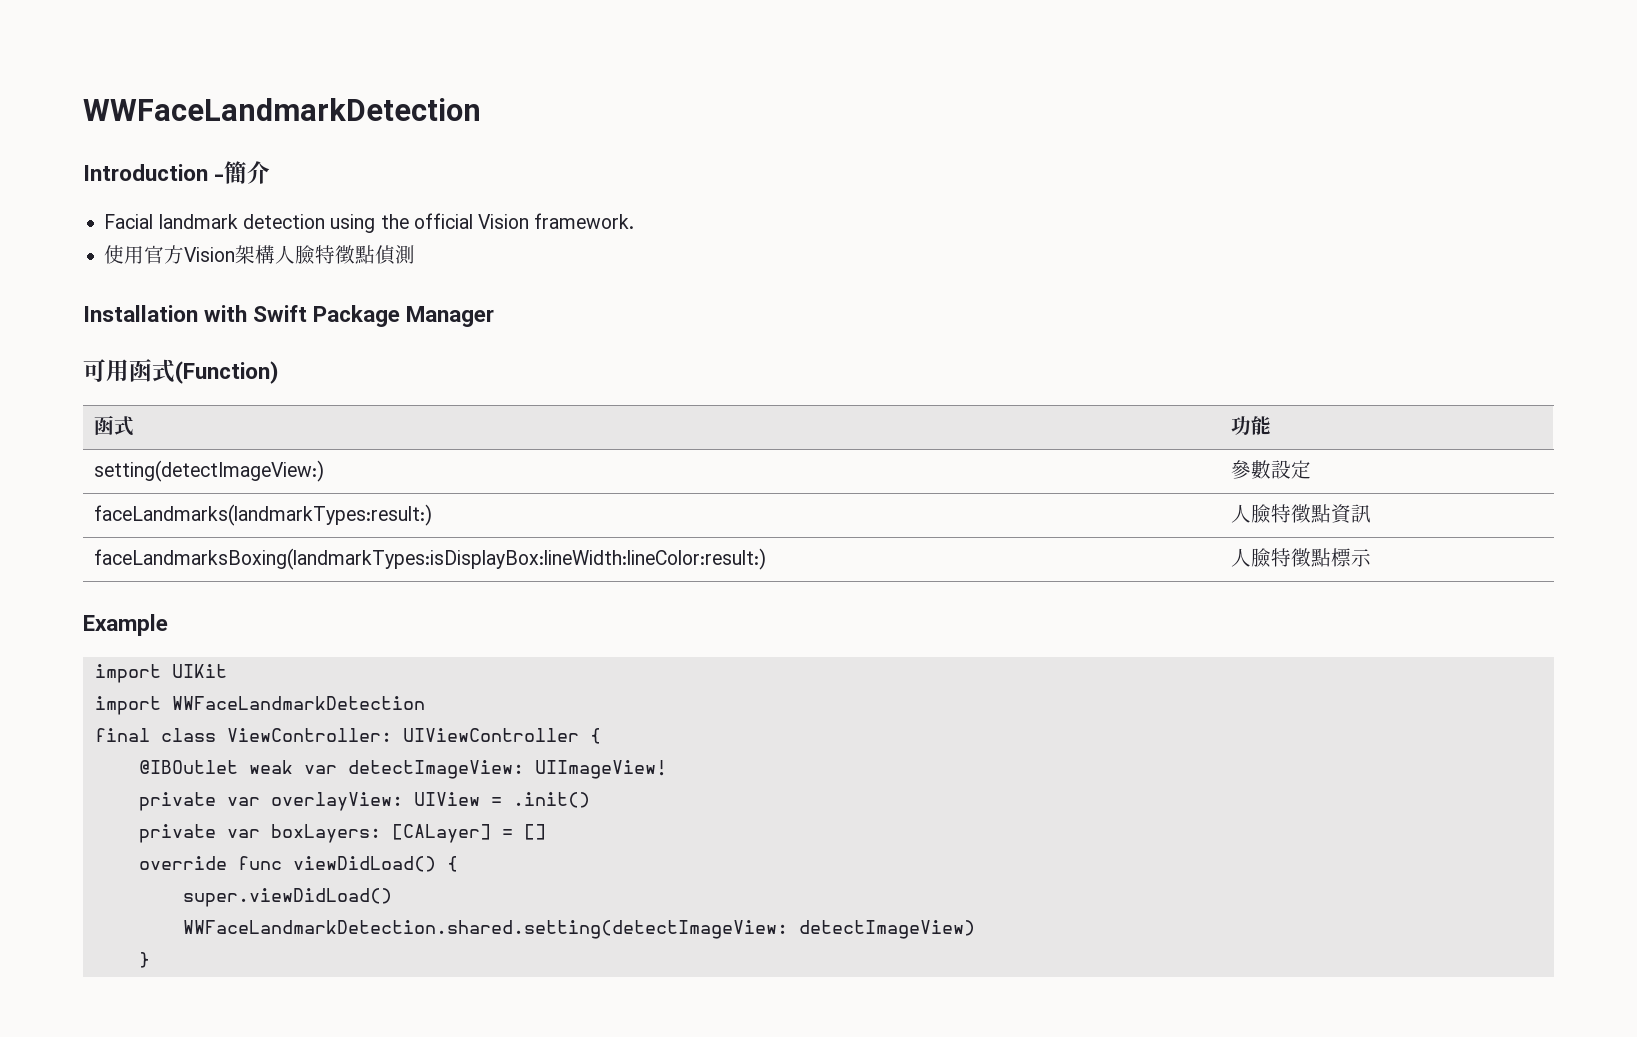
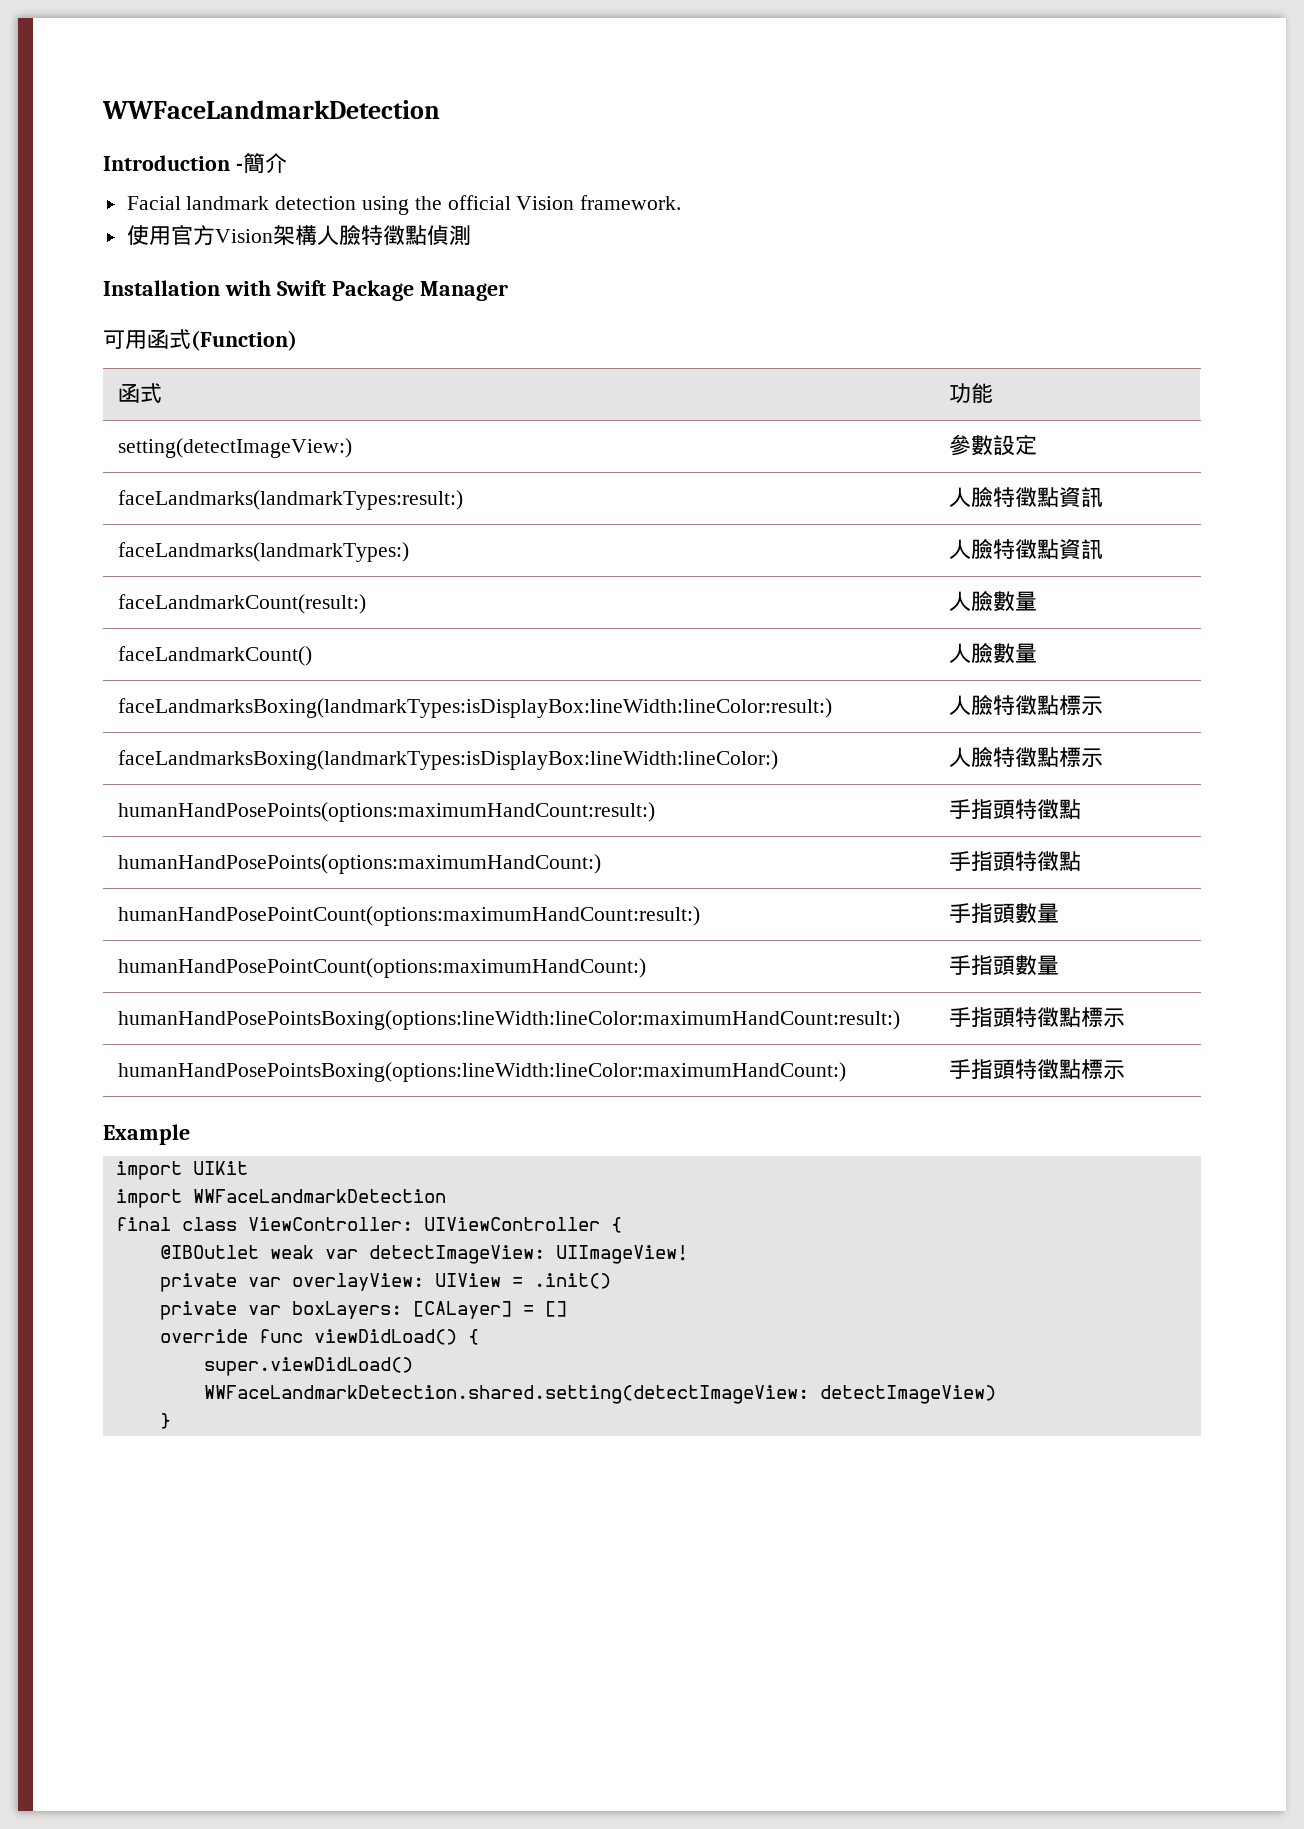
+ faceLandmarks(landmarkTypes:) | 人臉特徵點資訊
+ faceLandmarkCount(result:) | 人臉數量
+ faceLandmarkCount() | 人臉數量
+ faceLandmarksBoxing(landmarkTypes:isDisplayBox:lineWidth:lineColor:) | 人臉特徵點標示
+ humanHandPosePoints(options:maximumHandCount:result:) | 手指頭特徵點
+ humanHandPosePoints(options:maximumHandCount:) | 手指頭特徵點
+ humanHandPosePointCount(options:maximumHandCount:result:) | 手指頭數量
+ humanHandPosePointCount(options:maximumHandCount:) | 手指頭數量
+ humanHandPosePointsBoxing(options:lineWidth:lineColor:maximumHandCount:result:) | 手指頭特徵點標示
+ humanHandPosePointsBoxing(options:lineWidth:lineColor:maximumHandCount:) | 手指頭特徵點標示

